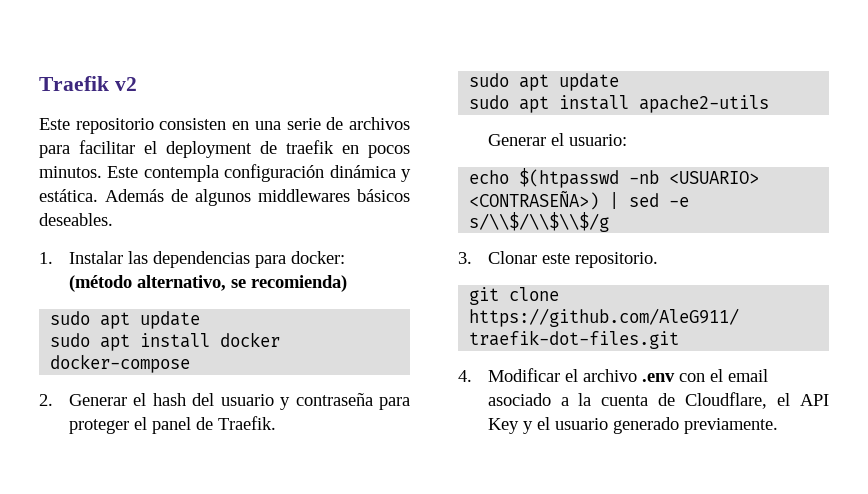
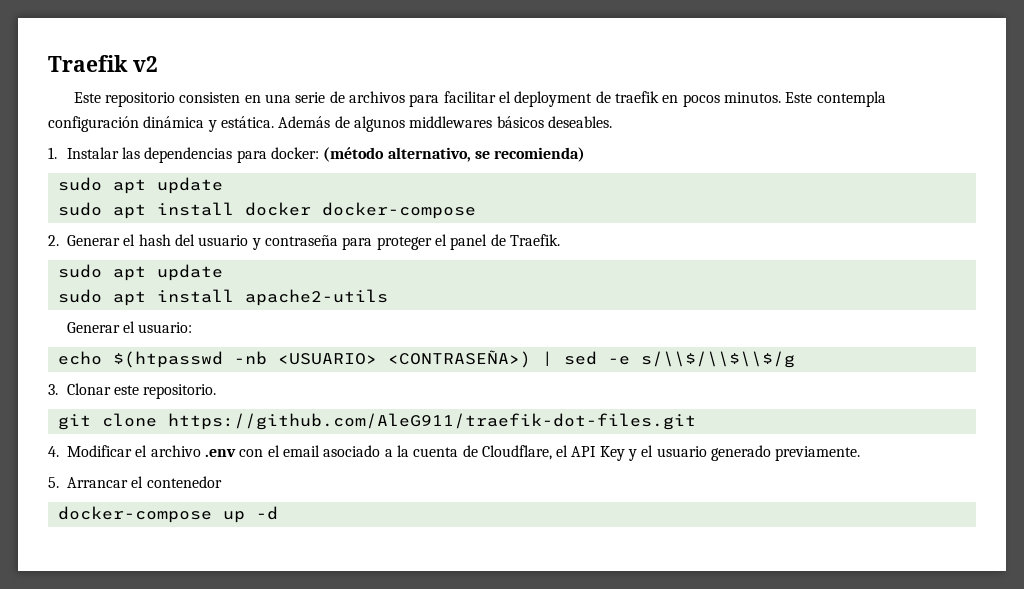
+ 5. Arrancar el contenedor
+ docker-compose up -d

